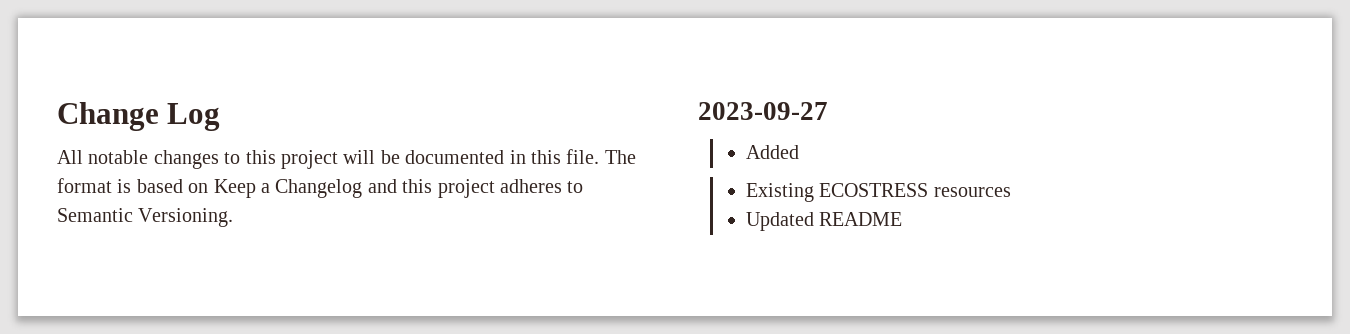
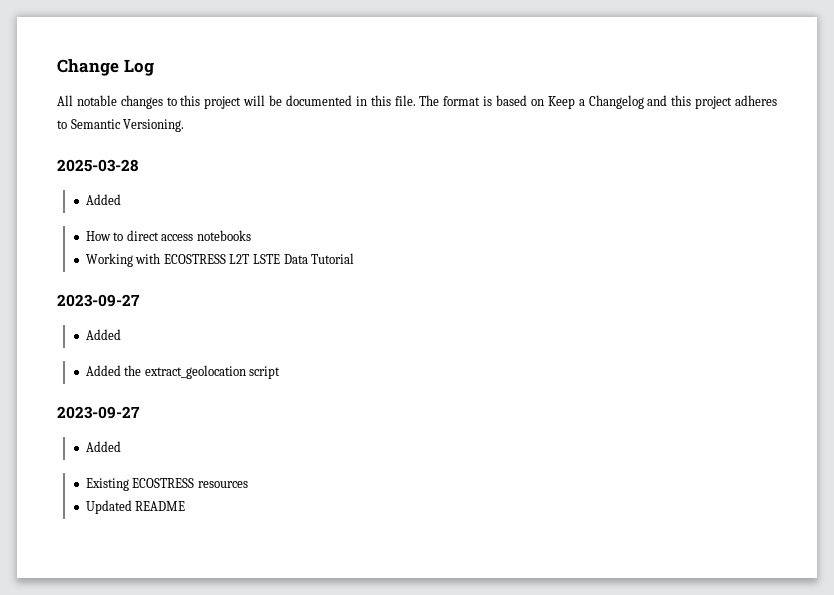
+ 2025-03-28
+ Added
+ How to direct access notebooks
+ Working with ECOSTRESS L2T LSTE Data Tutorial
+ 2023-09-27
+ Added
+ Added the extract_geolocation script

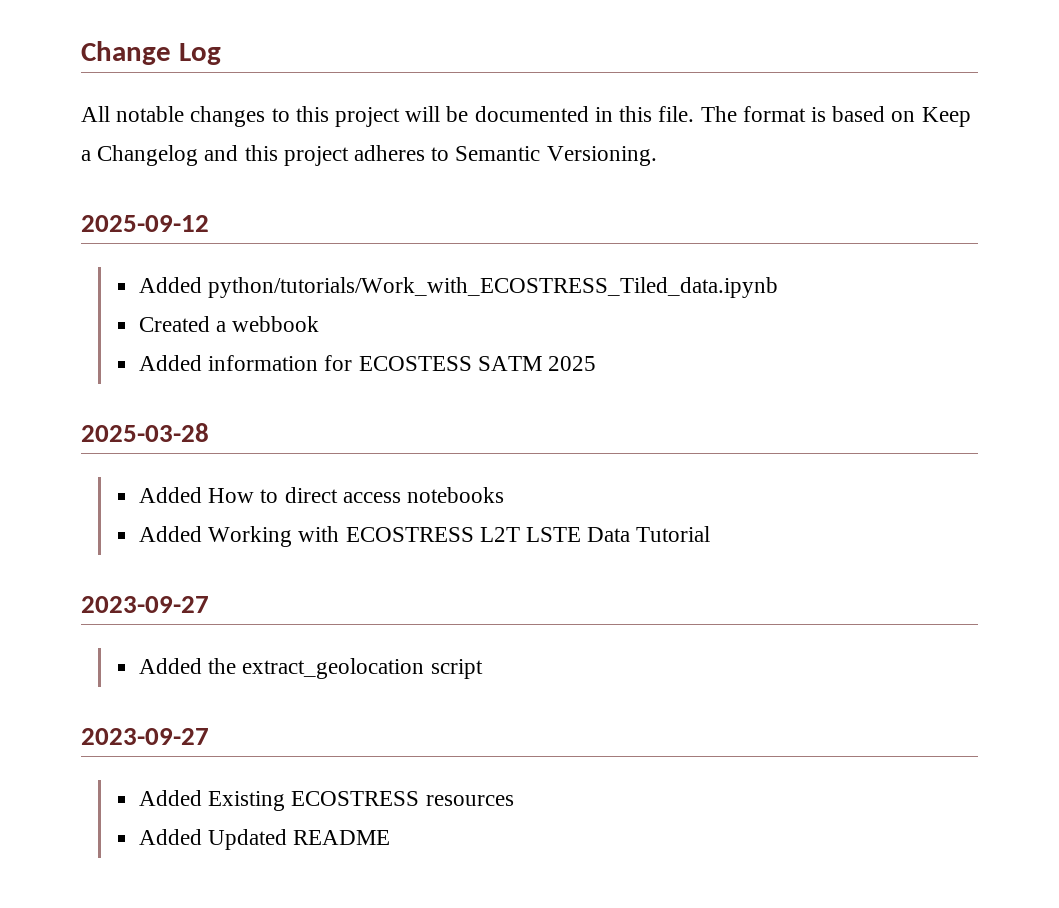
+ 2025-09-12
+ Added python/tutorials/Work_with_ECOSTRESS_Tiled_data.ipynb
+ Created a webbook
+ Added information for ECOSTESS SATM 2025
  2025-03-28
- Added
- How to direct access notebooks
+ Added How to direct access notebooks
- Working with ECOSTRESS L2T LSTE Data Tutorial
+ Added Working with ECOSTRESS L2T LSTE Data Tutorial
  2023-09-27
- Added
  Added the extract_geolocation script
  2023-09-27
- Added
- Existing ECOSTRESS resources
+ Added Existing ECOSTRESS resources
- Updated README
+ Added Updated README

